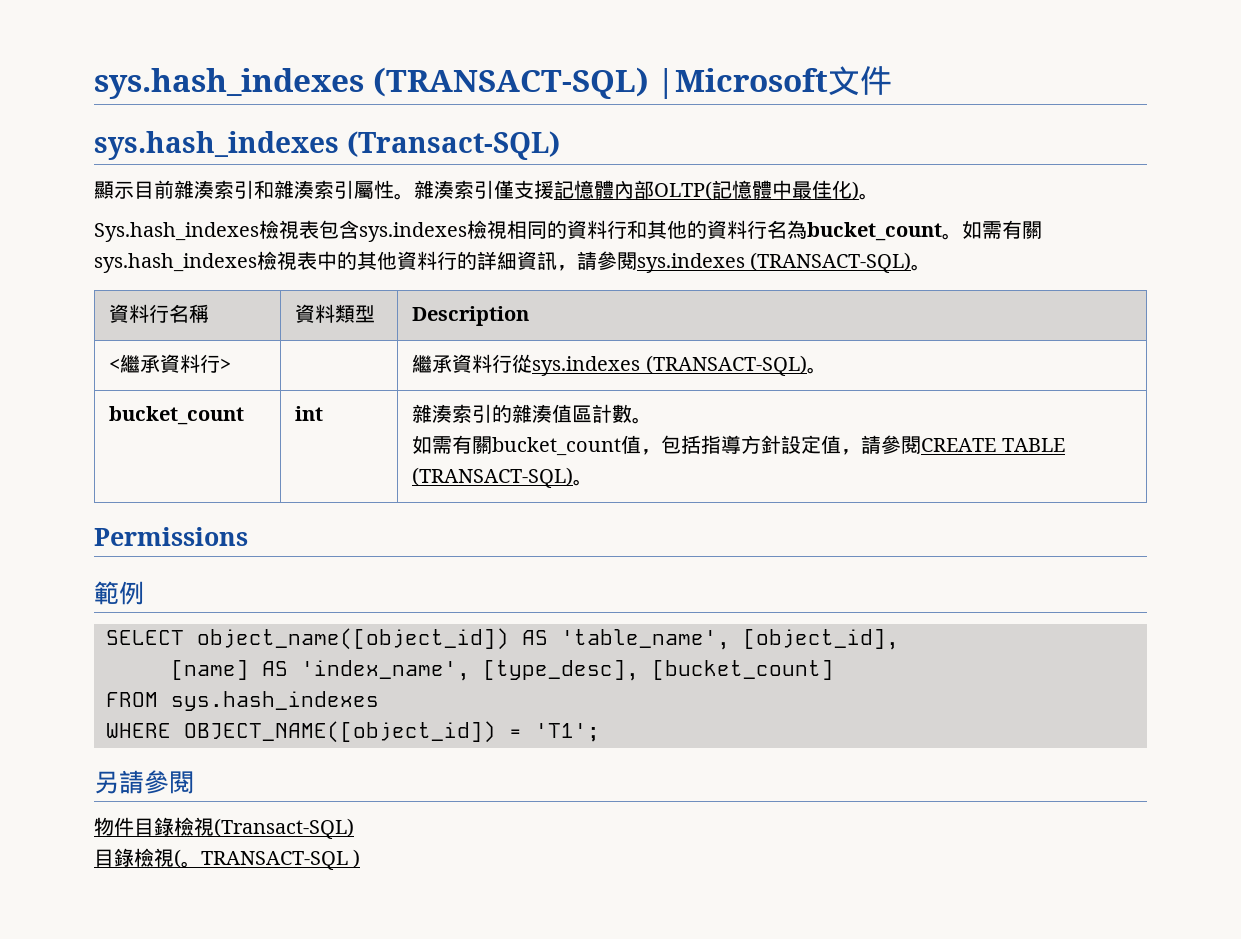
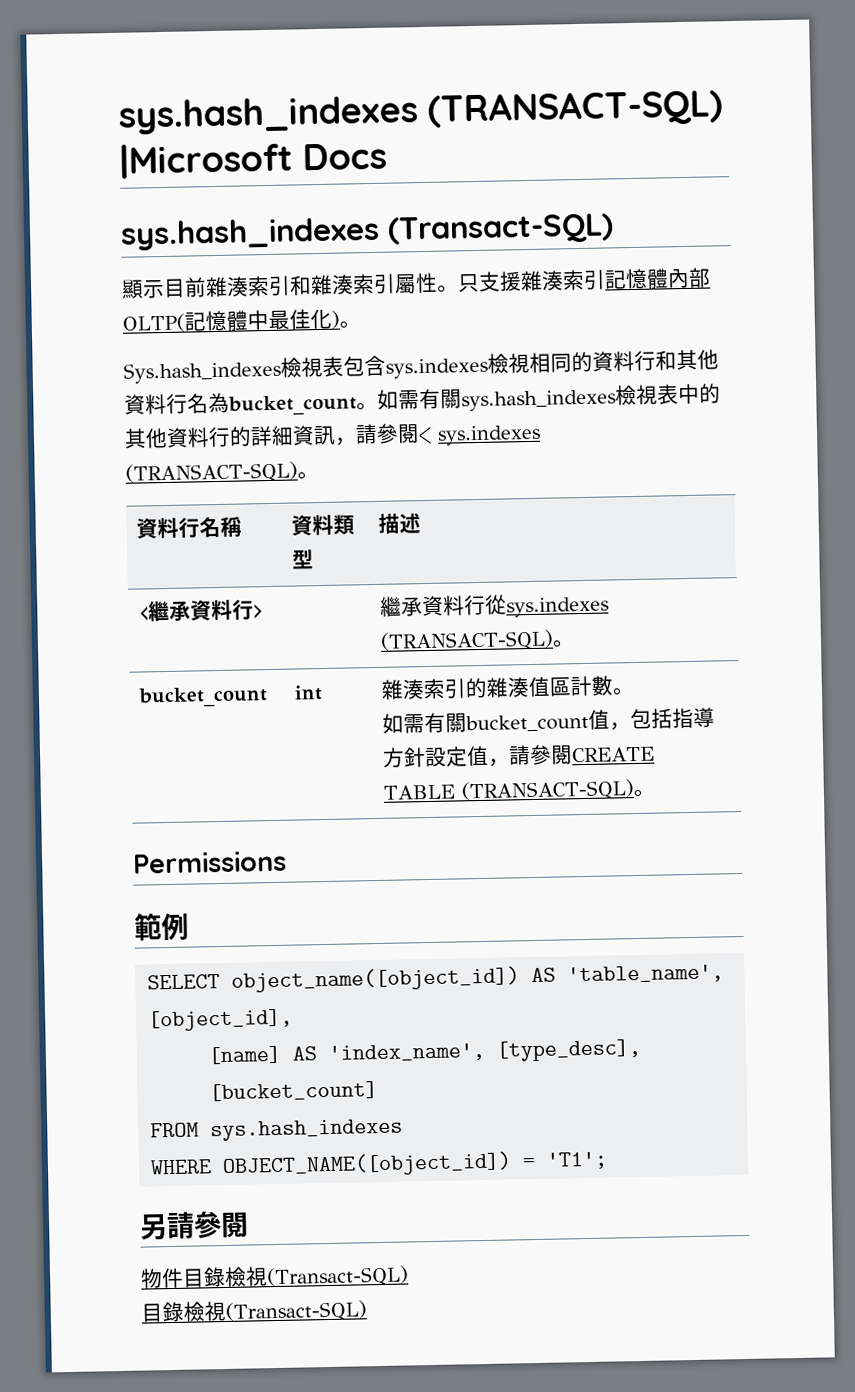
- sys.hash_indexes (TRANSACT-SQL) |Microsoft文件
+ sys.hash_indexes (TRANSACT-SQL) |Microsoft Docs
- 雜湊索引僅支援記憶體內部OLTP(記憶體中最佳化)。
+ 只支援雜湊索引記憶體內部OLTP(記憶體中最佳化)。
- Sys.hash_indexes檢視表包含sys.indexes檢視相同的資料行和其他的資料行名為bucket_count。
+ Sys.hash_indexes檢視表包含sys.indexes檢視相同的資料行和其他資料行名為bucket_count。
- 如需有關sys.hash_indexes檢視表中的其他資料行的詳細資訊，請參閱sys.indexes (TRANSACT-SQL)。
+ 如需有關sys.hash_indexes檢視表中的其他資料行的詳細資訊，請參閱< sys.indexes (TRANSACT-SQL)。
- 資料行名稱 | 資料類型 | Description
+ 資料行名稱 | 資料類型 | 描述
  物件目錄檢視(Transact-SQL)
- 目錄檢視(。TRANSACT-SQL )
+ 目錄檢視(Transact-SQL)

